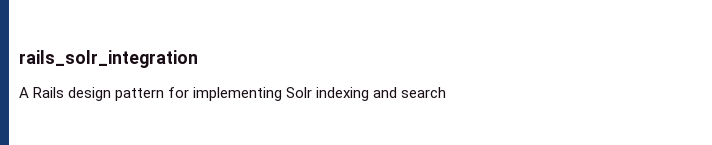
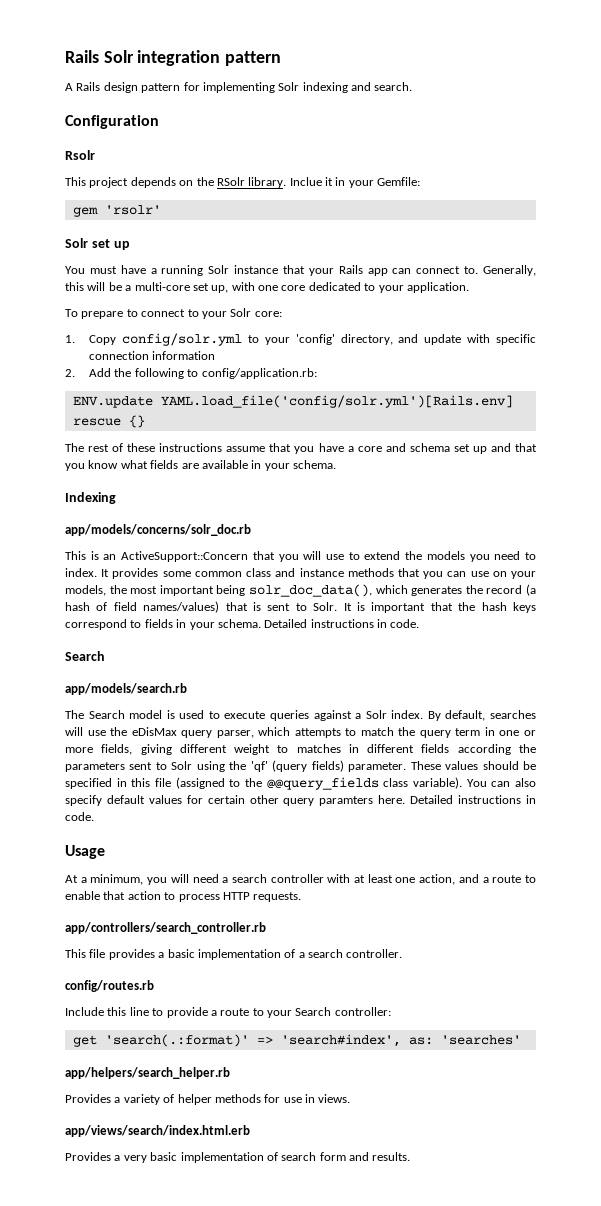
- rails_solr_integration
+ Rails Solr integration pattern
- A Rails design pattern for implementing Solr indexing and search
+ A Rails design pattern for implementing Solr indexing and search.
+ Configuration
+ Rsolr
+ This project depends on the RSolr library. Inclue it in your Gemfile:
+ gem 'rsolr'
+ Solr set up
+ You must have a running Solr instance that your Rails app can connect to. Generally, this will be a multi-core set up, with one core dedicated to your application.
+ To prepare to connect to your Solr core:
+ 1. Copy config/solr.yml to your 'config' directory, and update with specific connection information
+ 2. Add the following to config/application.rb:
+ ENV.update YAML.load_file('config/solr.yml')[Rails.env] rescue {}
+ The rest of these instructions assume that you have a core and schema set up and that you know what fields are available in your schema.
+ Indexing
+ app/models/concerns/solr_doc.rb
+ This is an ActiveSupport::Concern that you will use to extend the models you need to index. It provides some common class and instance methods that you can use on your models, the most important being solr_doc_data(), which generates the record (a hash of field names/values) that is sent to Solr. It is important that the hash keys correspond to fields in your schema. Detailed instructions in code.
+ Search
+ app/models/search.rb
+ The Search model is used to execute queries against a Solr index. By default, searches will use the eDisMax query parser, which attempts to match the query term in one or more fields, giving different weight to matches in different fields according the parameters sent to Solr using the 'qf' (query fields) parameter. These values should be specified in this file (assigned to the @@query_fields class variable). You can also specify default values for certain other query paramters here. Detailed instructions in code.
+ Usage
+ At a minimum, you will need a search controller with at least one action, and a route to enable that action to process HTTP requests.
+ app/controllers/search_controller.rb
+ This file provides a basic implementation of a search controller.
+ config/routes.rb
+ Include this line to provide a route to your Search controller:
+ get 'search(.:format)' => 'search#index', as: 'searches'
+ app/helpers/search_helper.rb
+ Provides a variety of helper methods for use in views.
+ app/views/search/index.html.erb
+ Provides a very basic implementation of search form and results.

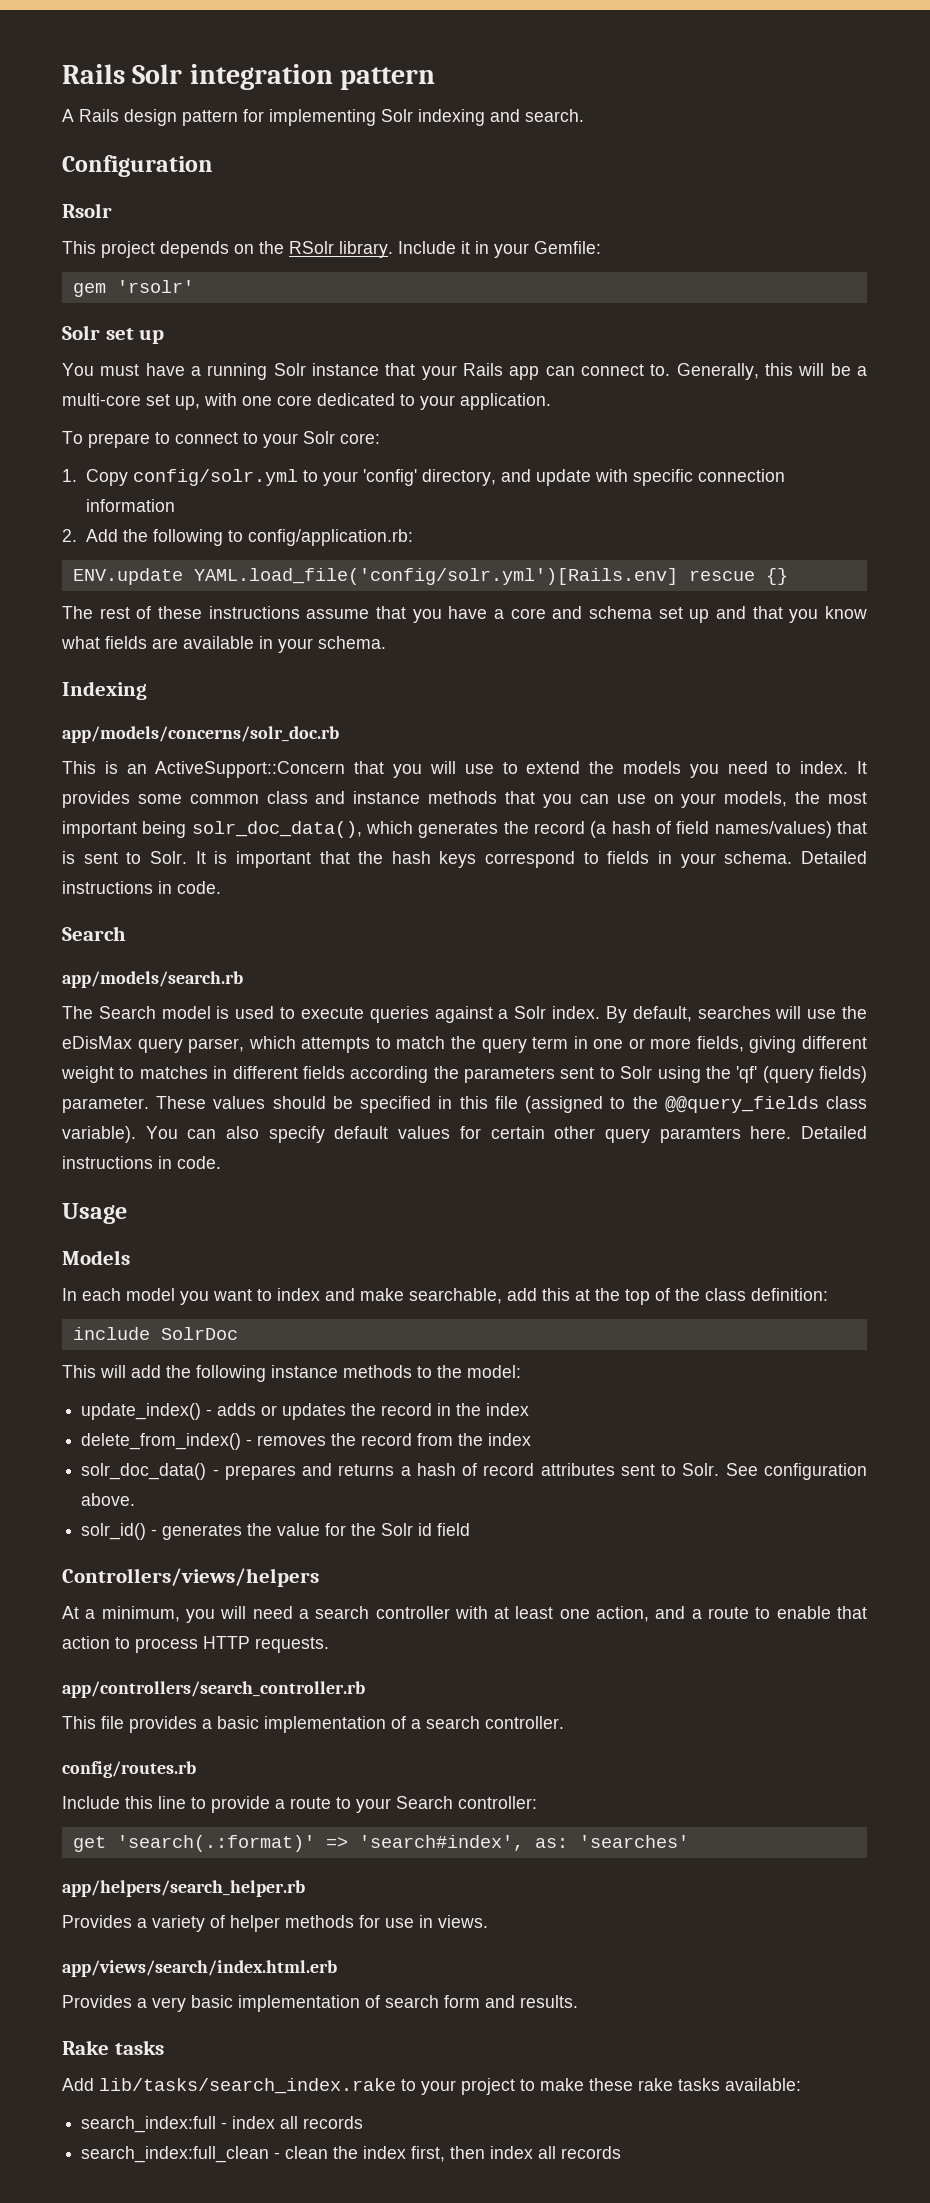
- Inclue it in your Gemfile:
+ Include it in your Gemfile:
+ Models
+ In each model you want to index and make searchable, add this at the top of the class definition:
+ include SolrDoc
+ This will add the following instance methods to the model:
+ update_index() - adds or updates the record in the index
+ delete_from_index() - removes the record from the index
+ solr_doc_data() - prepares and returns a hash of record attributes sent to Solr. See configuration above.
+ solr_id() - generates the value for the Solr id field
+ Controllers/views/helpers
+ Rake tasks
+ Add lib/tasks/search_index.rake to your project to make these rake tasks available:
+ search_index:full - index all records
+ search_index:full_clean - clean the index first, then index all records

